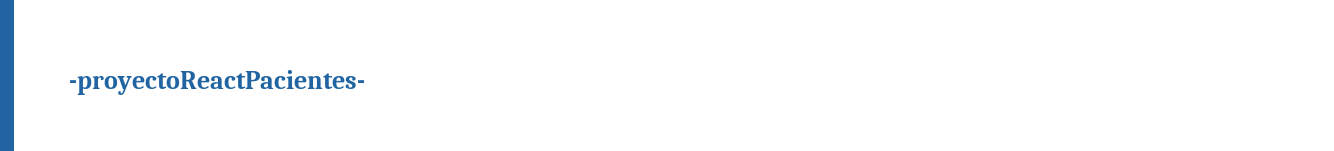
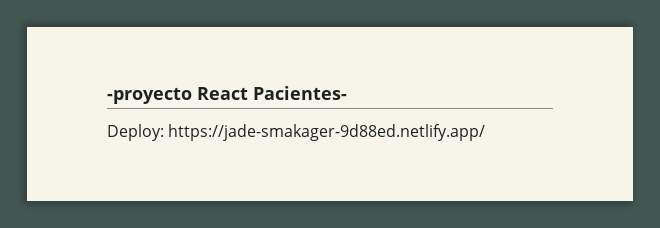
- -proyectoReactPacientes-
+ -proyecto React Pacientes-
+ Deploy: https://jade-smakager-9d88ed.netlify.app/

